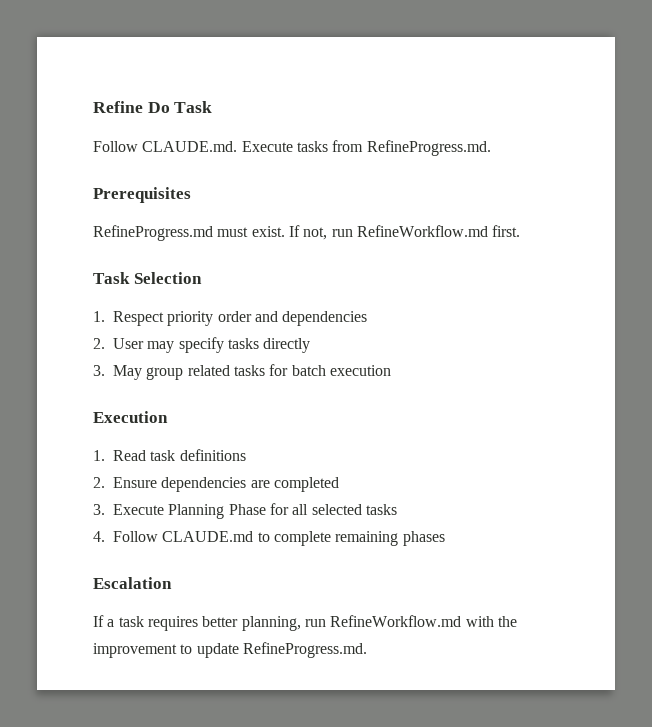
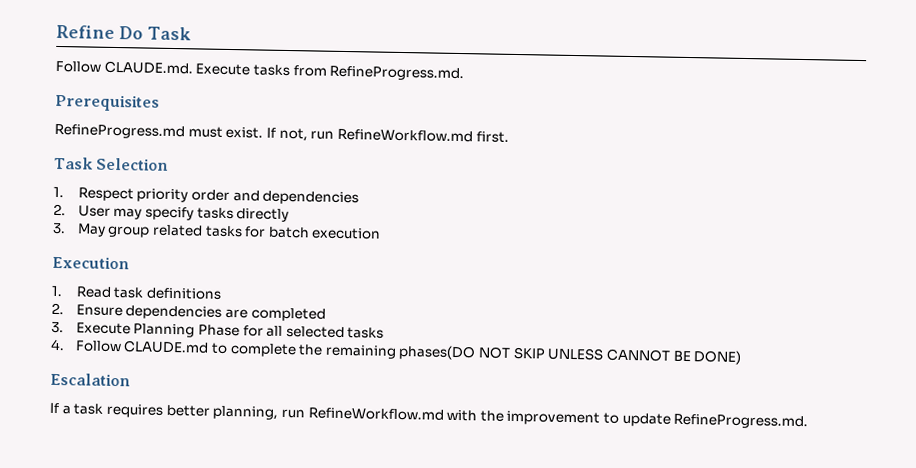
- 4. Follow CLAUDE.md to complete remaining phases
+ 4. Follow CLAUDE.md to complete the remaining phases(DO NOT SKIP UNLESS CANNOT BE DONE)

